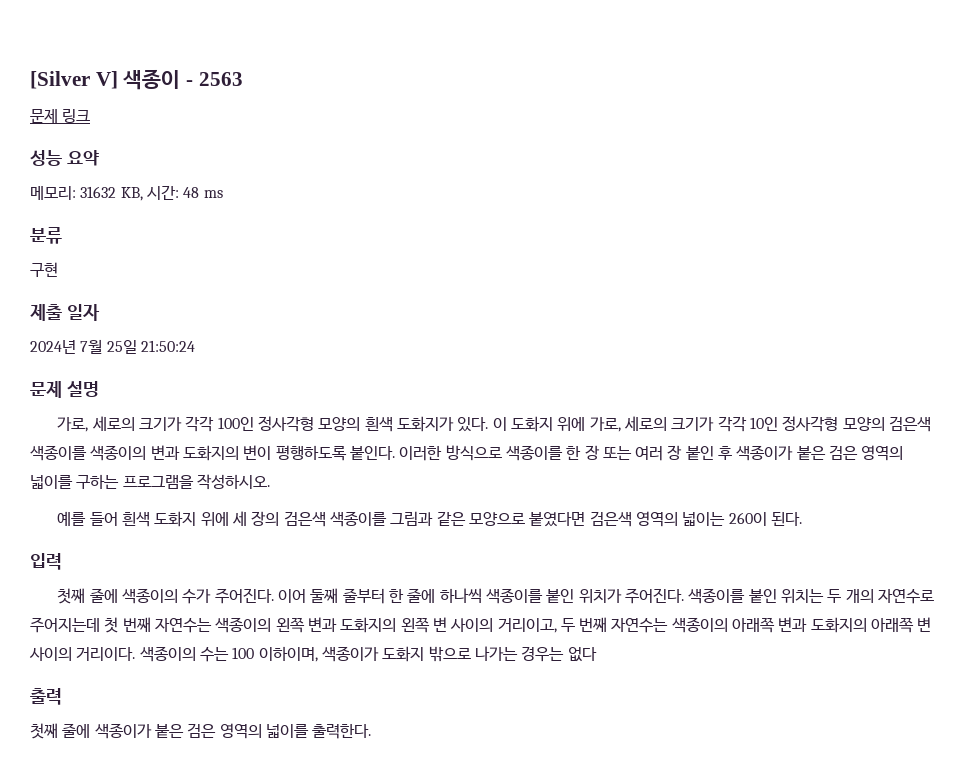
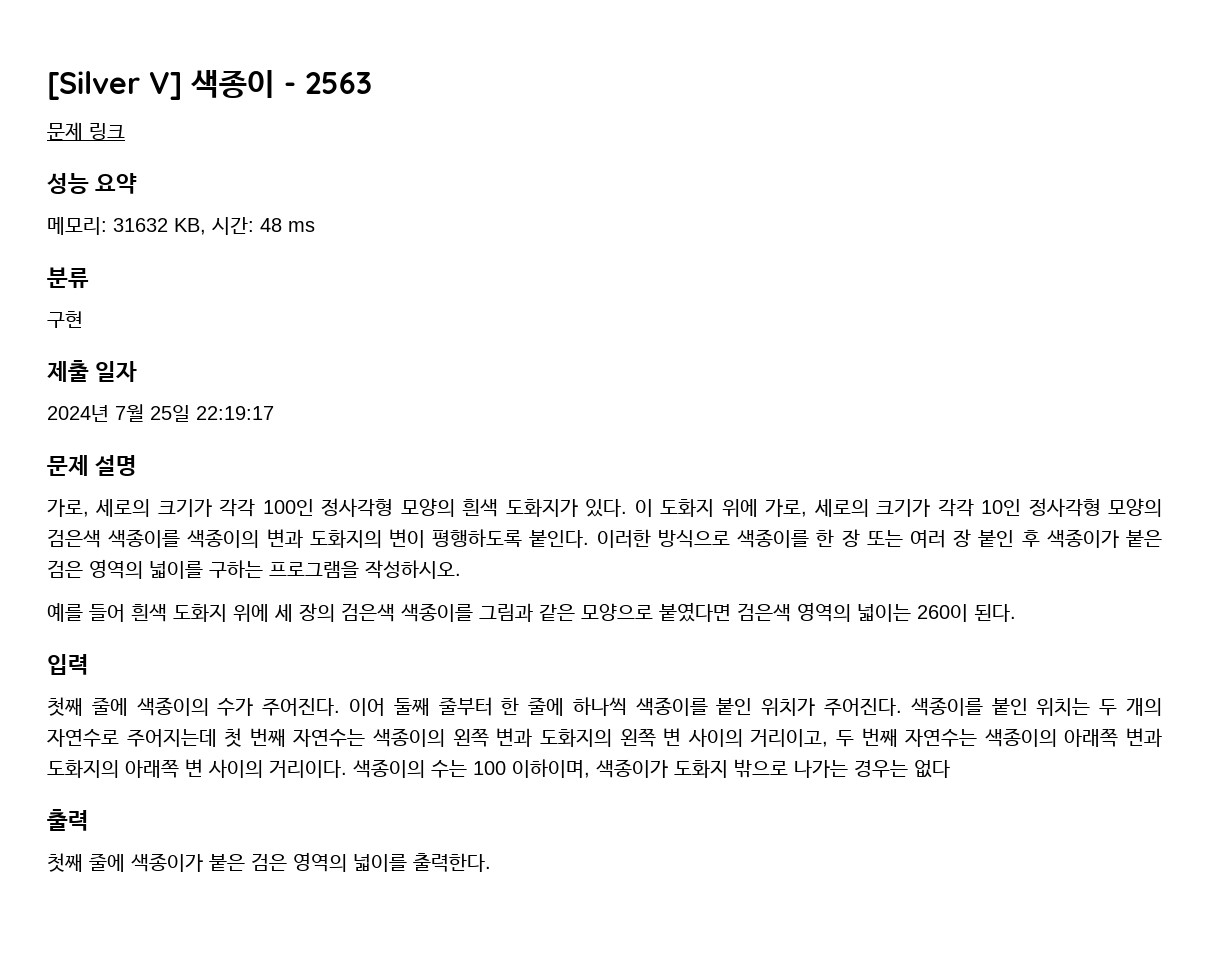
- 2024년 7월 25일 21:50:24
+ 2024년 7월 25일 22:19:17

